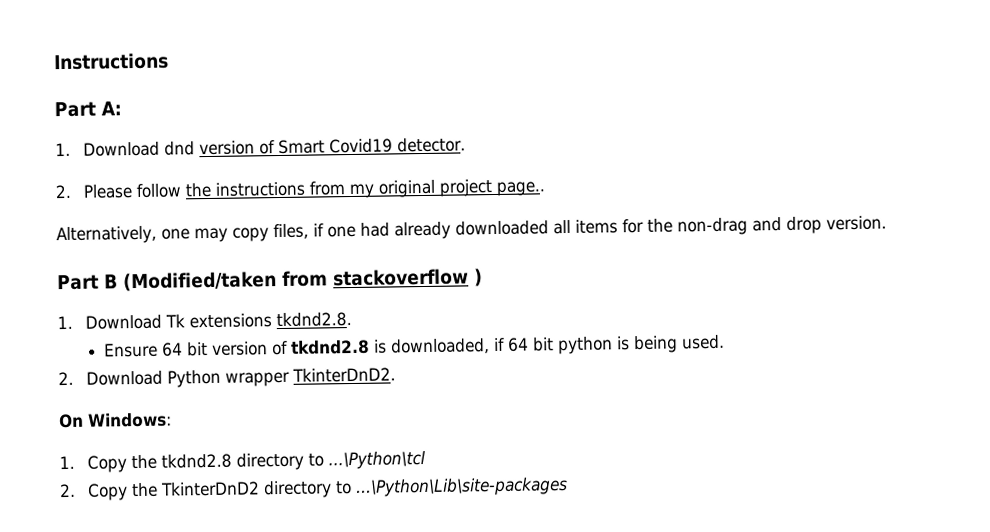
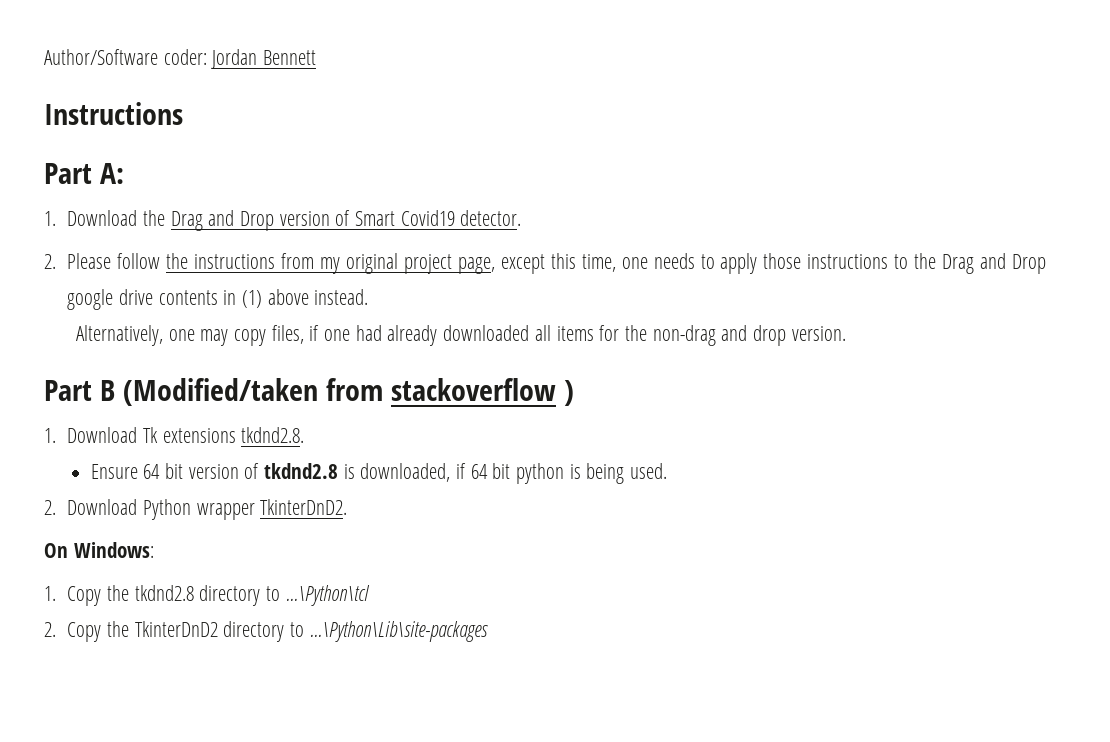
+ Author/Software coder: Jordan Bennett
- 1. Download dnd version of Smart Covid19 detector.
+ 1. Download the Drag and Drop version of Smart Covid19 detector.
- 2. Please follow the instructions from my original project page..
+ 2. Please follow the instructions from my original project page, except this time, one needs to apply those instructions to the Drag and Drop google drive contents in (1) above instead.

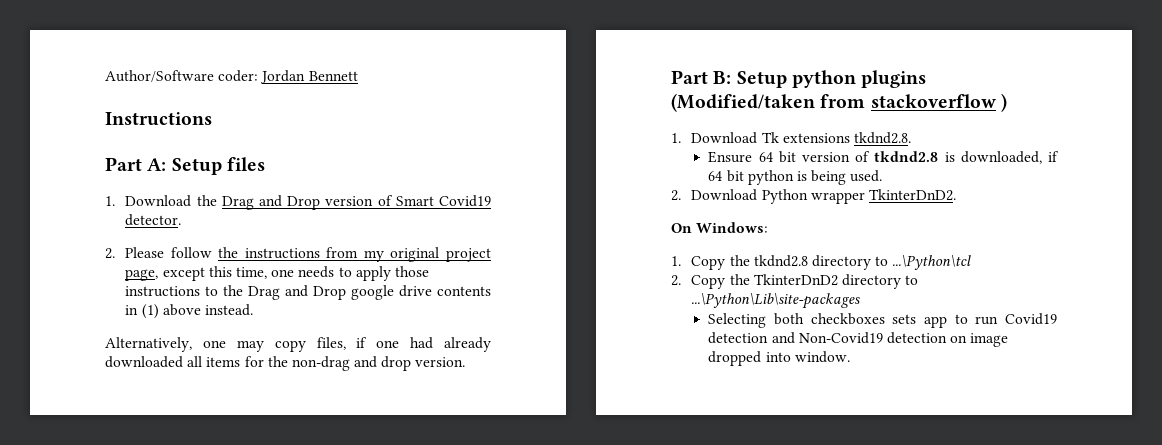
- Part A:
+ Part A: Setup files
- Part B (Modified/taken from stackoverflow )
+ Part B: Setup python plugins (Modified/taken from stackoverflow )
+ Selecting both checkboxes sets app to run Covid19 detection and Non-Covid19 detection on image dropped into window.

